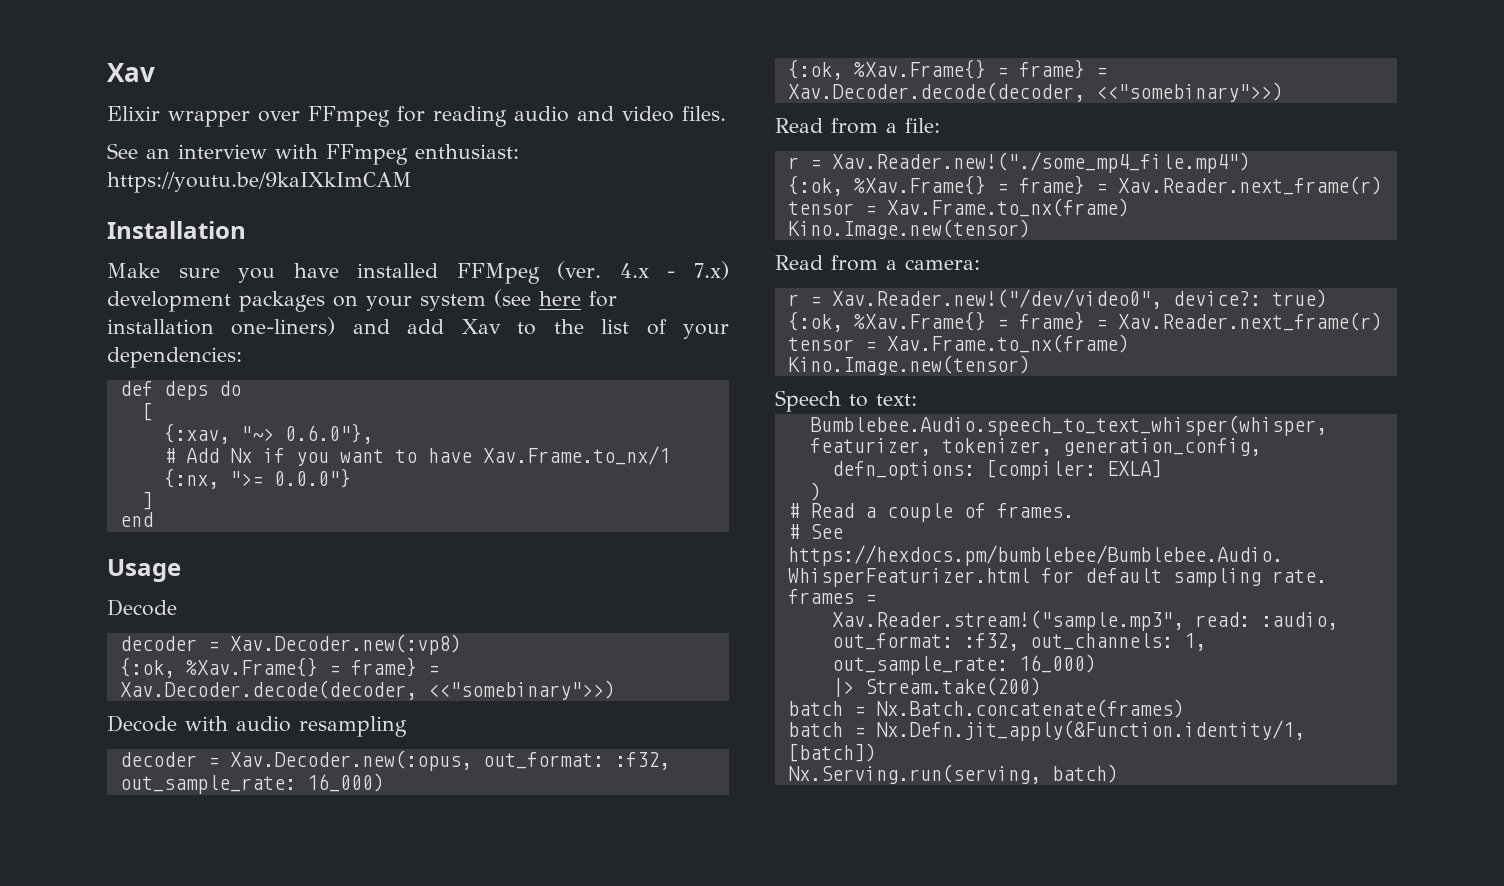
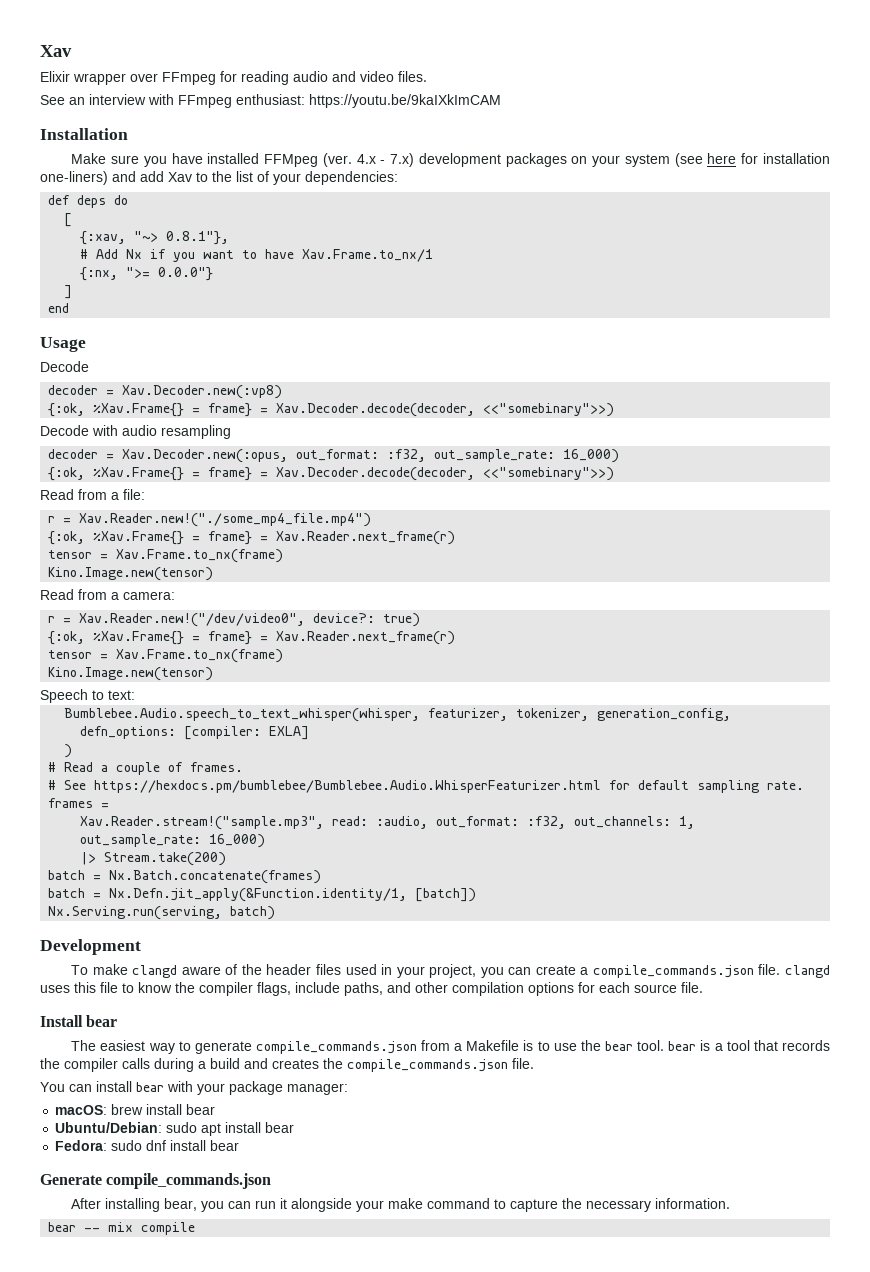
- {:xav, "~> 0.6.0"},
+ {:xav, "~> 0.8.1"},
+ Development
+ To make clangd aware of the header files used in your project, you can create a compile_commands.json file. clangd uses this file to know the compiler flags, include paths, and other compilation options for each source file.
+ Install bear
+ The easiest way to generate compile_commands.json from a Makefile is to use the bear tool. bear is a tool that records the compiler calls during a build and creates the compile_commands.json file.
+ You can install bear with your package manager:
+ macOS: brew install bear
+ Ubuntu/Debian: sudo apt install bear
+ Fedora: sudo dnf install bear
+ Generate compile_commands.json
+ After installing bear, you can run it alongside your make command to capture the necessary information.
+ bear -- mix compile

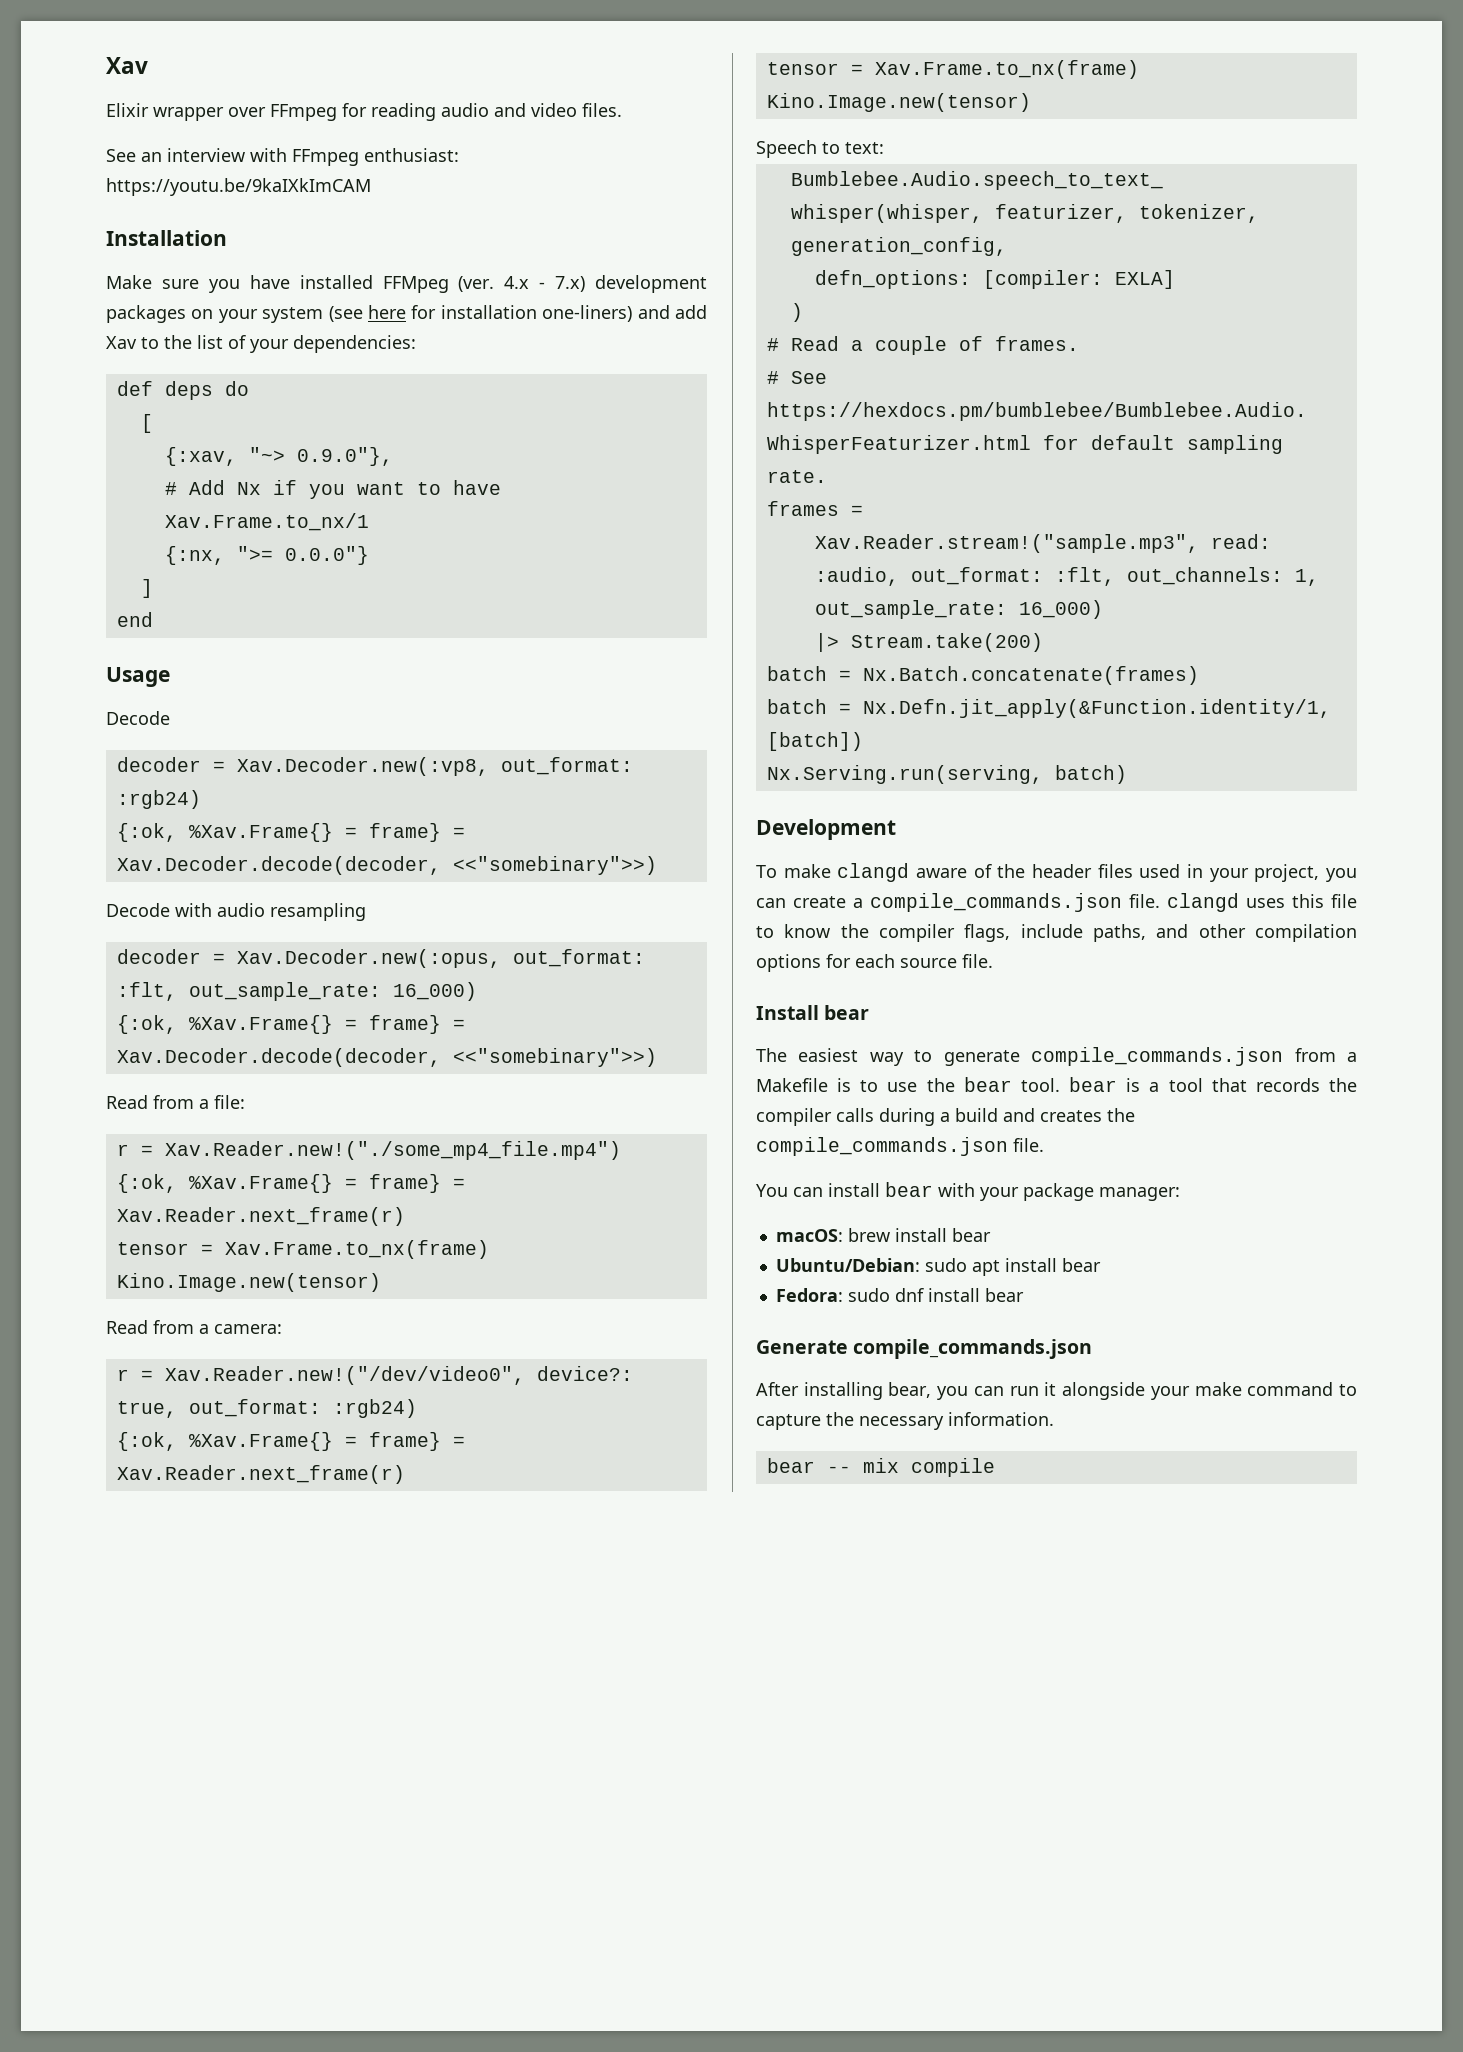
- {:xav, "~> 0.8.1"},
+ {:xav, "~> 0.9.0"},
- decoder = Xav.Decoder.new(:vp8)
+ decoder = Xav.Decoder.new(:vp8, out_format: :rgb24)
- decoder = Xav.Decoder.new(:opus, out_format: :f32, out_sample_rate: 16_000)
+ decoder = Xav.Decoder.new(:opus, out_format: :flt, out_sample_rate: 16_000)
- r = Xav.Reader.new!("/dev/video0", device?: true)
+ r = Xav.Reader.new!("/dev/video0", device?: true, out_format: :rgb24)
- Xav.Reader.stream!("sample.mp3", read: :audio, out_format: :f32, out_channels: 1, out_sample_rate: 16_000)
+ Xav.Reader.stream!("sample.mp3", read: :audio, out_format: :flt, out_channels: 1, out_sample_rate: 16_000)

